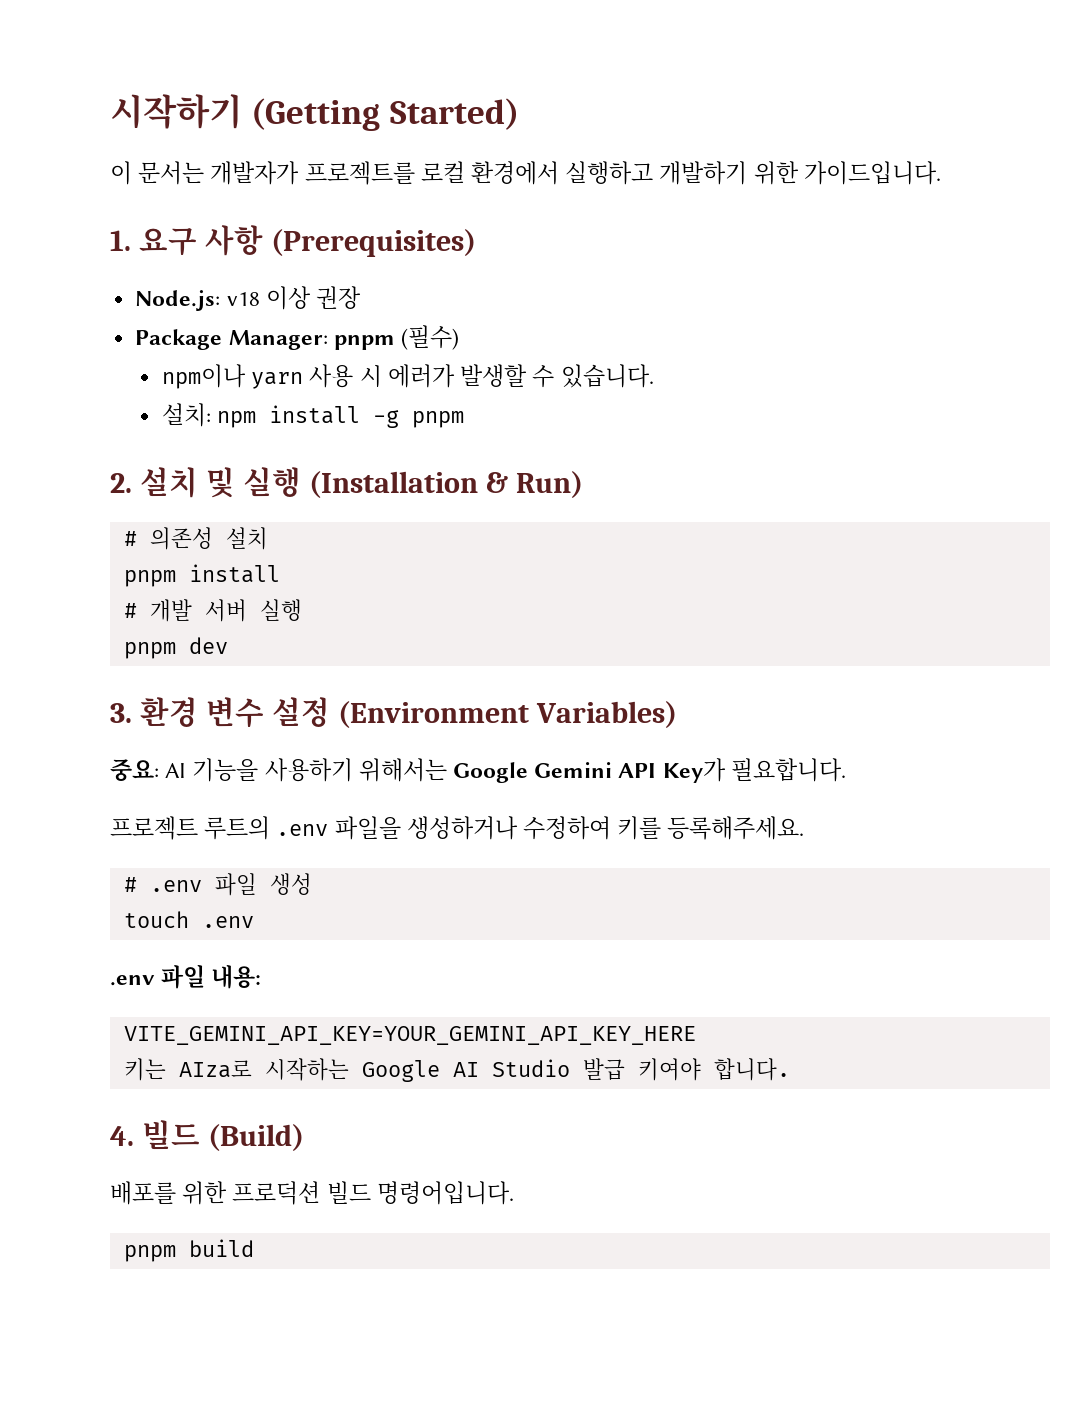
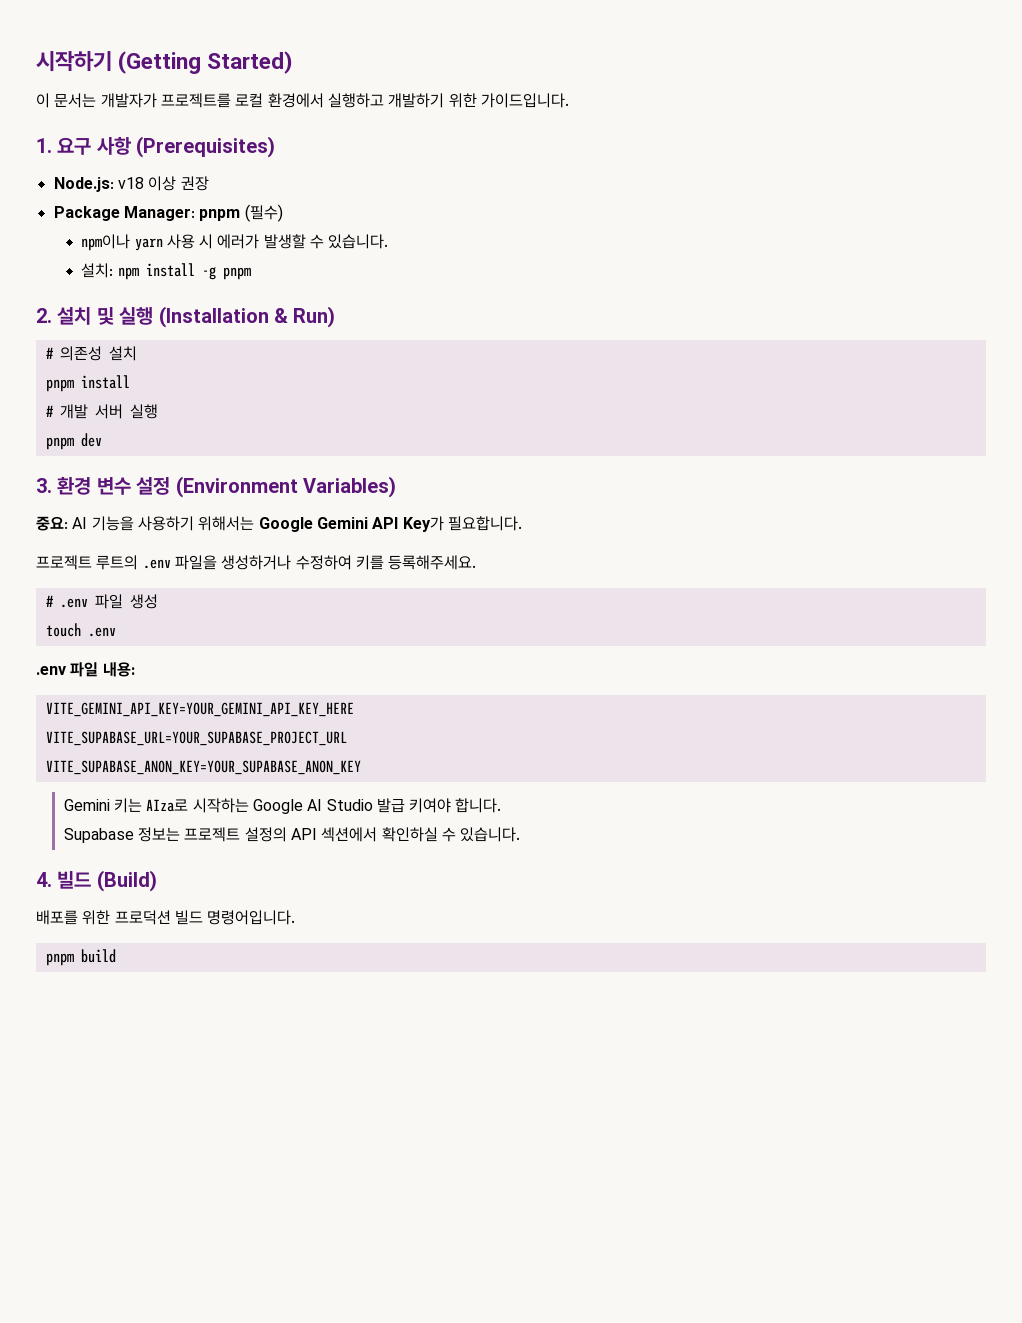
- 키는 AIza로 시작하는 Google AI Studio 발급 키여야 합니다.
+ VITE_SUPABASE_URL=YOUR_SUPABASE_PROJECT_URL
+ VITE_SUPABASE_ANON_KEY=YOUR_SUPABASE_ANON_KEY
+ Gemini 키는 AIza로 시작하는 Google AI Studio 발급 키여야 합니다.
+ Supabase 정보는 프로젝트 설정의 API 섹션에서 확인하실 수 있습니다.

